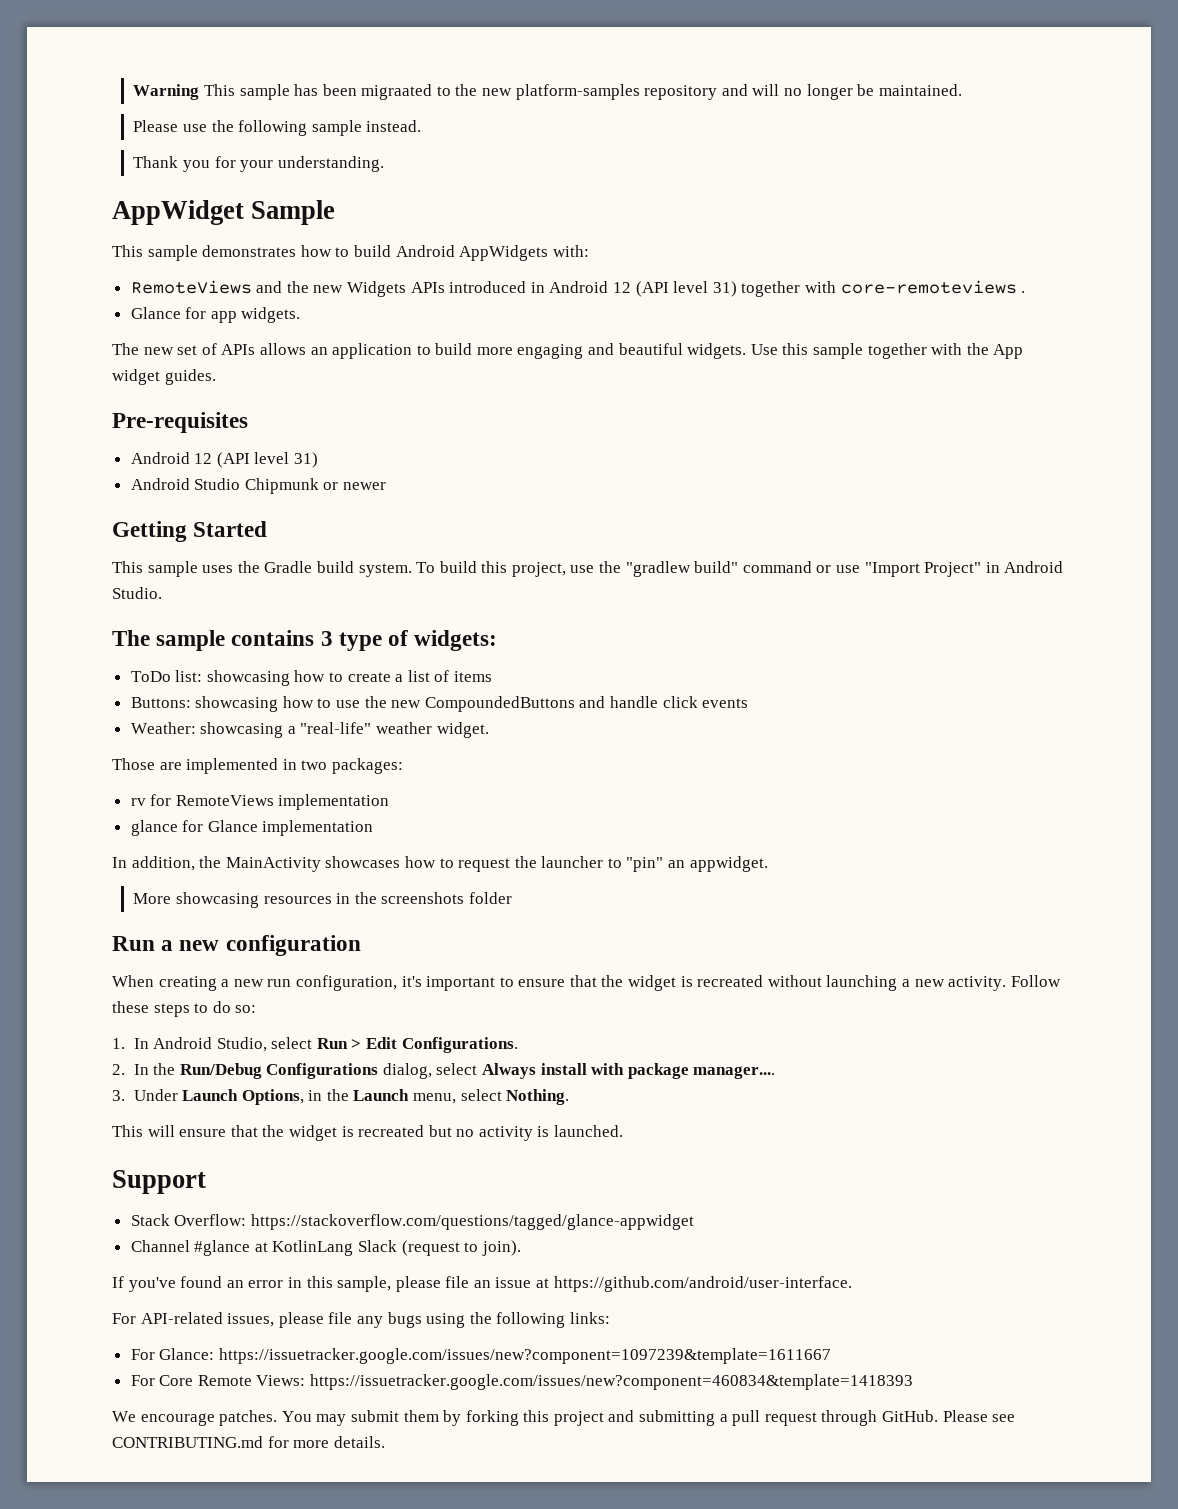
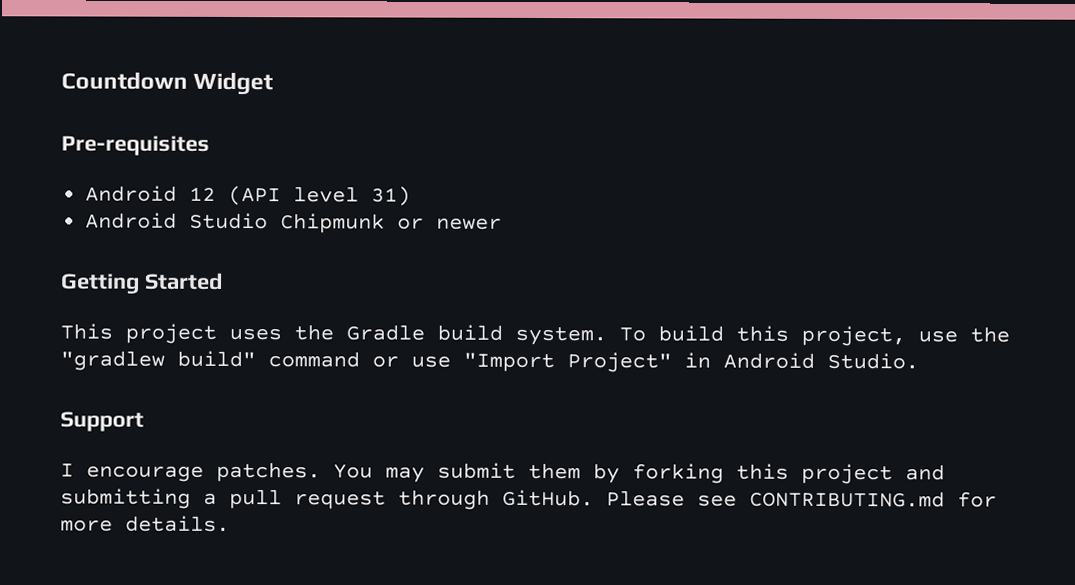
- Warning This sample has been migraated to the new platform-samples repository and will no longer be maintained.
- Please use the following sample instead.
- Thank you for your understanding.
- AppWidget Sample
- This sample demonstrates how to build Android AppWidgets with:
- RemoteViews and the new Widgets APIs introduced in Android 12 (API level 31) together with core-remoteviews .
- Glance for app widgets.
- The new set of APIs allows an application to build more engaging and beautiful widgets. Use this sample together with the App widget guides.
+ Countdown Widget
- This sample uses the Gradle build system.
+ This project uses the Gradle build system.
- The sample contains 3 type of widgets:
- ToDo list: showcasing how to create a list of items
- Buttons: showcasing how to use the new CompoundedButtons and handle click events
- Weather: showcasing a "real-life" weather widget.
- Those are implemented in two packages:
- rv for RemoteViews implementation
- glance for Glance implementation
- In addition, the MainActivity showcases how to request the launcher to "pin" an appwidget.
- More showcasing resources in the screenshots folder
- Run a new configuration
- When creating a new run configuration, it's important to ensure that the widget is recreated without launching a new activity. Follow these steps to do so:
- 1. In Android Studio, select Run > Edit Configurations.
- 2. In the Run/Debug Configurations dialog, select Always install with package manager....
- 3. Under Launch Options, in the Launch menu, select Nothing.
- This will ensure that the widget is recreated but no activity is launched.
  Support
- Stack Overflow: https://stackoverflow.com/questions/tagged/glance-appwidget
- Channel #glance at KotlinLang Slack (request to join).
- If you've found an error in this sample, please file an issue at https://github.com/android/user-interface.
- For API-related issues, please file any bugs using the following links:
- For Glance: https://issuetracker.google.com/issues/new?component=1097239&template=1611667
- For Core Remote Views: https://issuetracker.google.com/issues/new?component=460834&template=1418393
- We encourage patches.
+ I encourage patches.

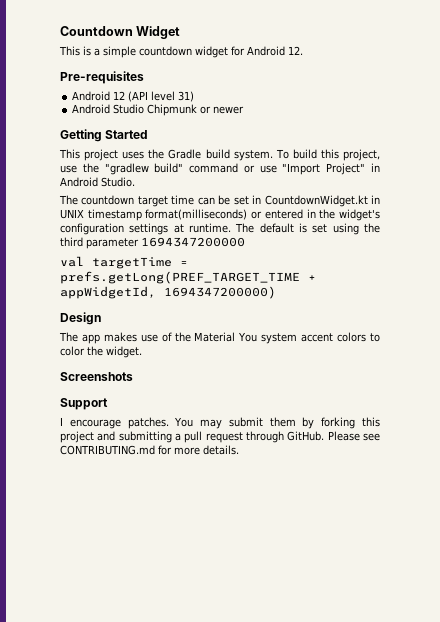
+ This is a simple countdown widget for Android 12.
+ The countdown target time can be set in CountdownWidget.kt in UNIX timestamp format(milliseconds) or entered in the widget's configuration settings at runtime. The default is set using the third parameter 1694347200000
+ val targetTime = prefs.getLong(PREF_TARGET_TIME + appWidgetId, 1694347200000)
+ Design
+ The app makes use of the Material You system accent colors to color the widget.
+ Screenshots

